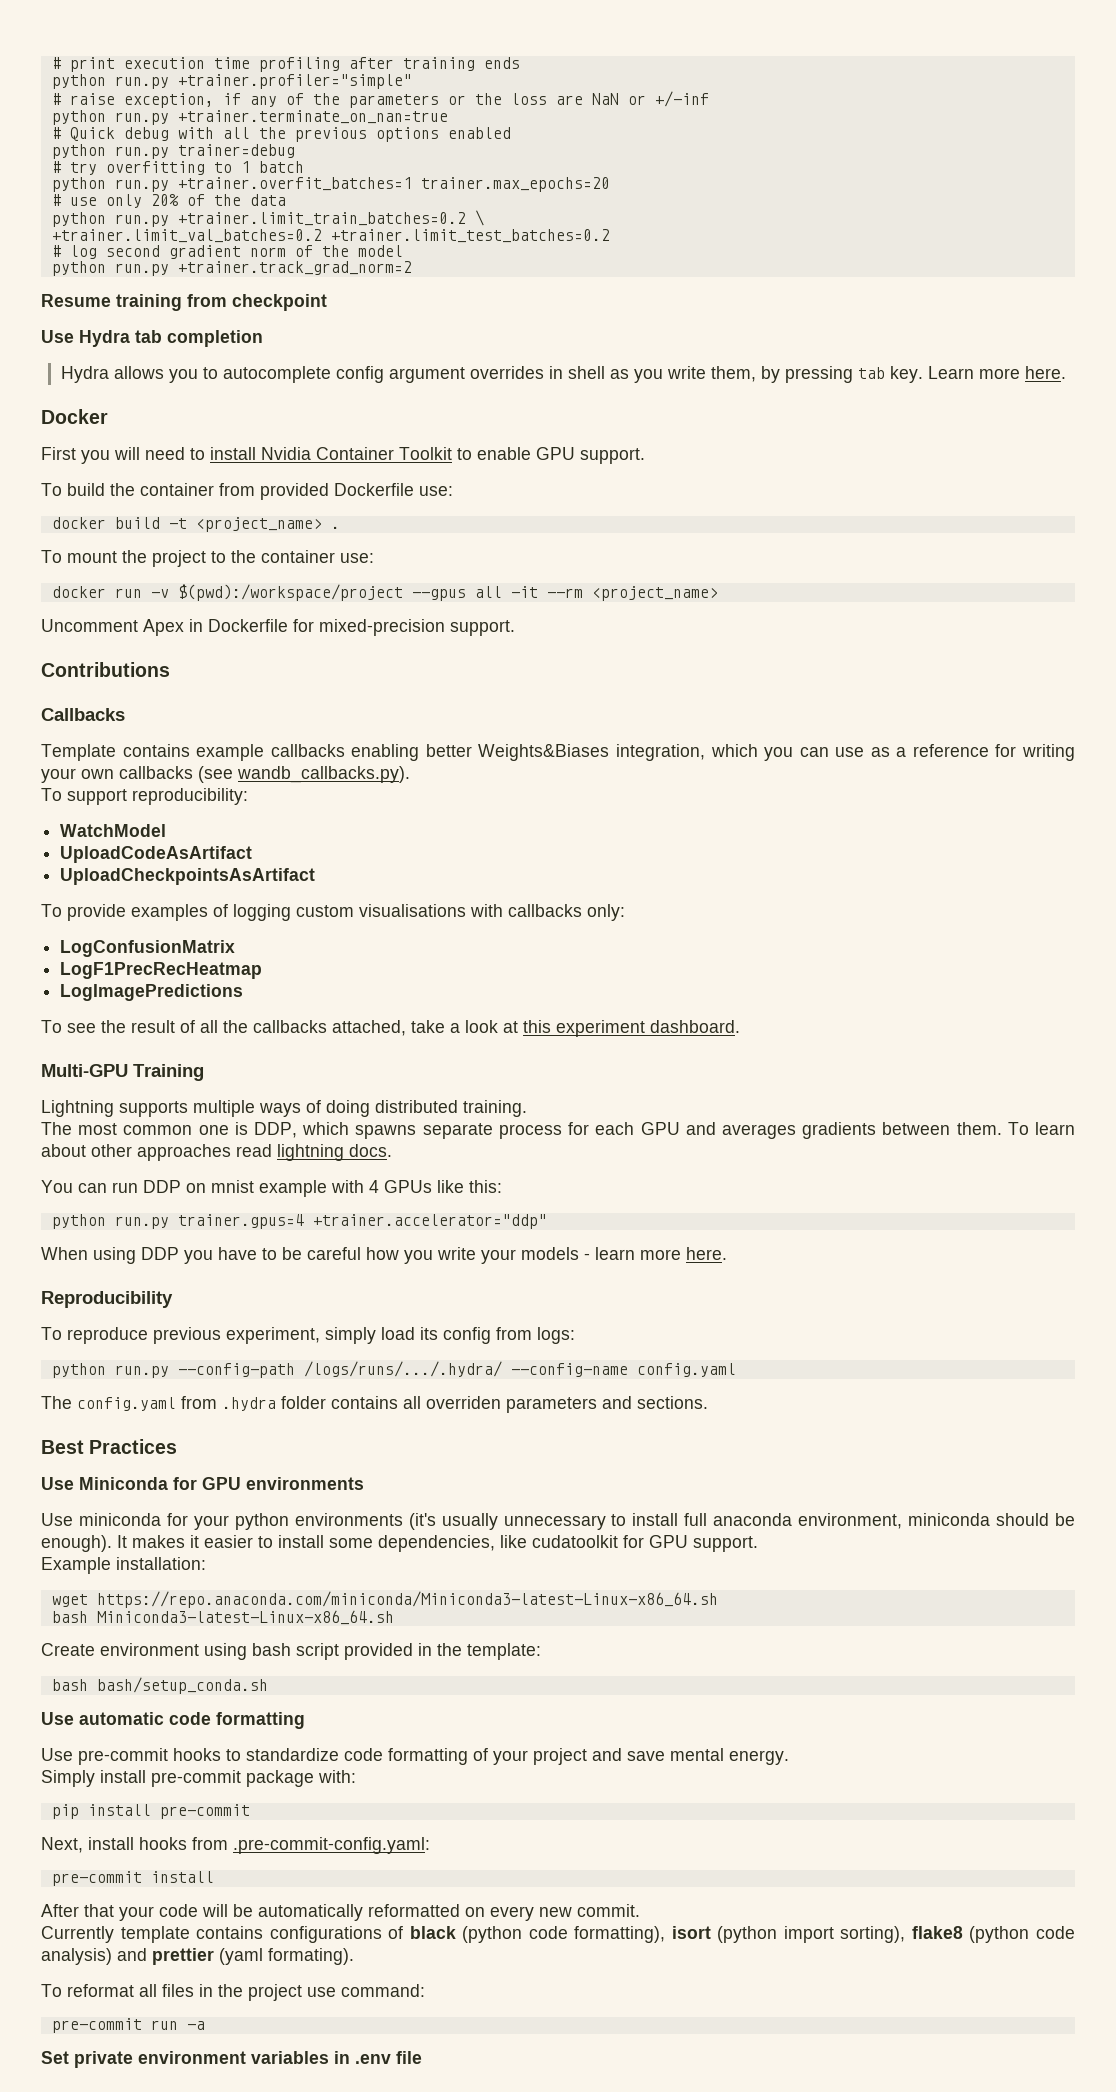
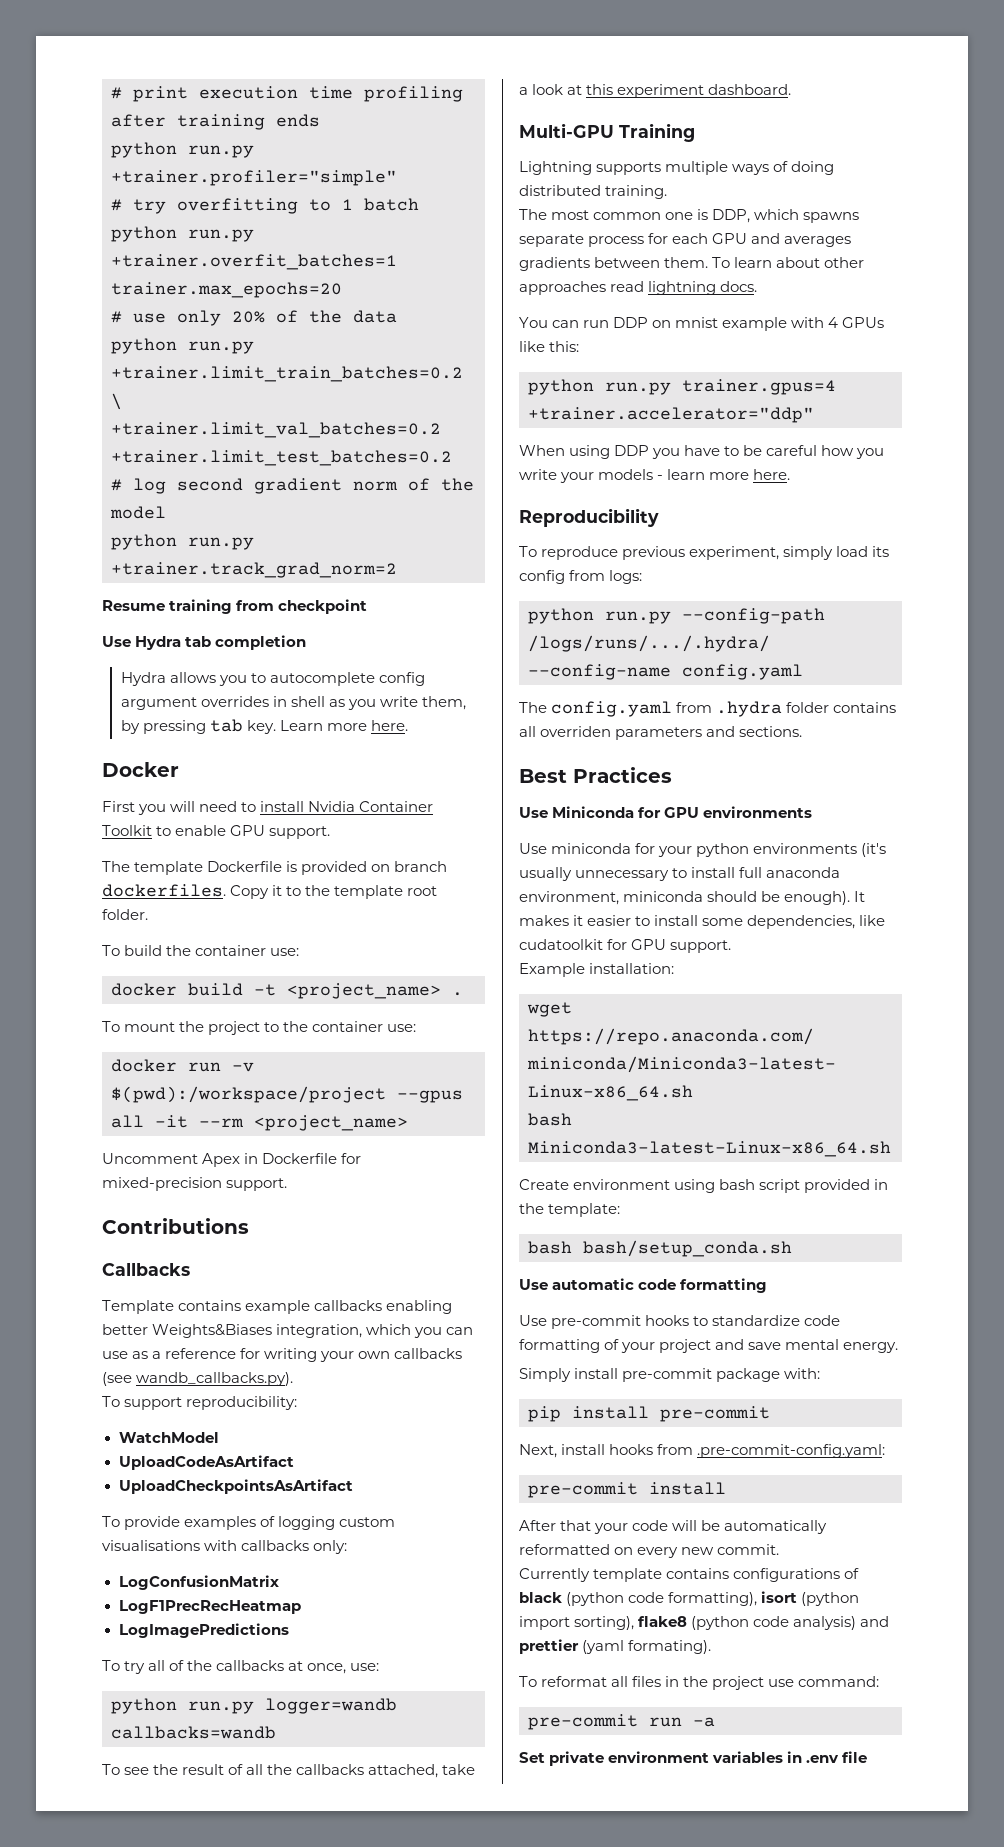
- # raise exception, if any of the parameters or the loss are NaN or +/-inf
- python run.py +trainer.terminate_on_nan=true
- # Quick debug with all the previous options enabled
- python run.py trainer=debug
+ The template Dockerfile is provided on branch dockerfiles. Copy it to the template root folder.
- To build the container from provided Dockerfile use:
+ To build the container use:
+ To try all of the callbacks at once, use:
+ python run.py logger=wandb callbacks=wandb

